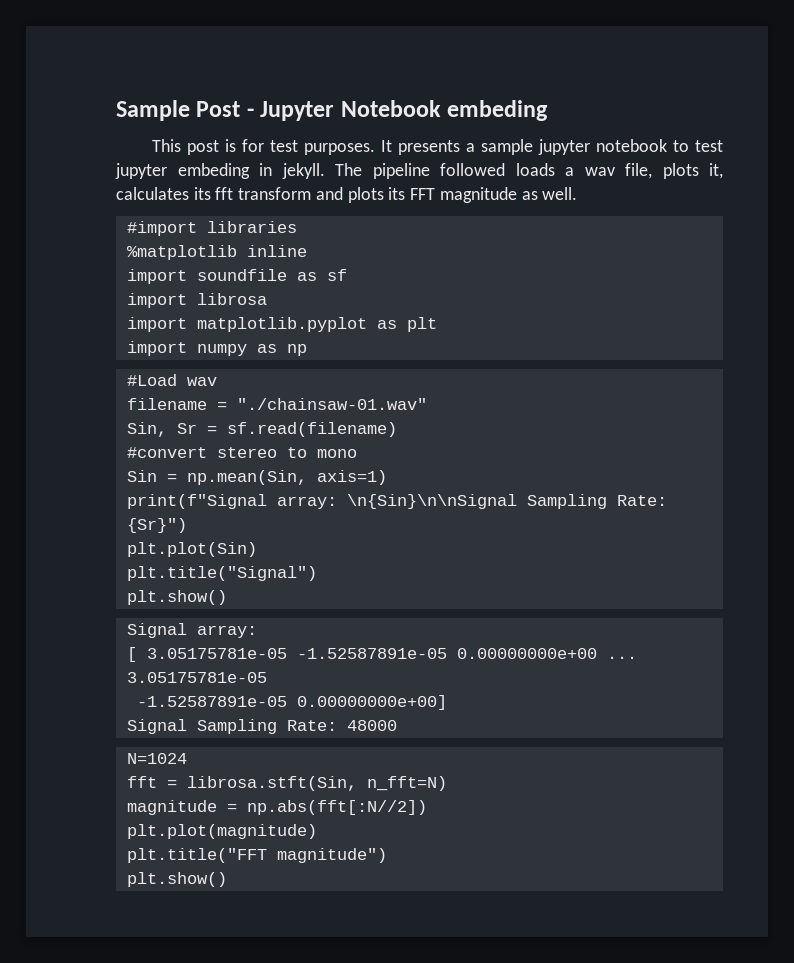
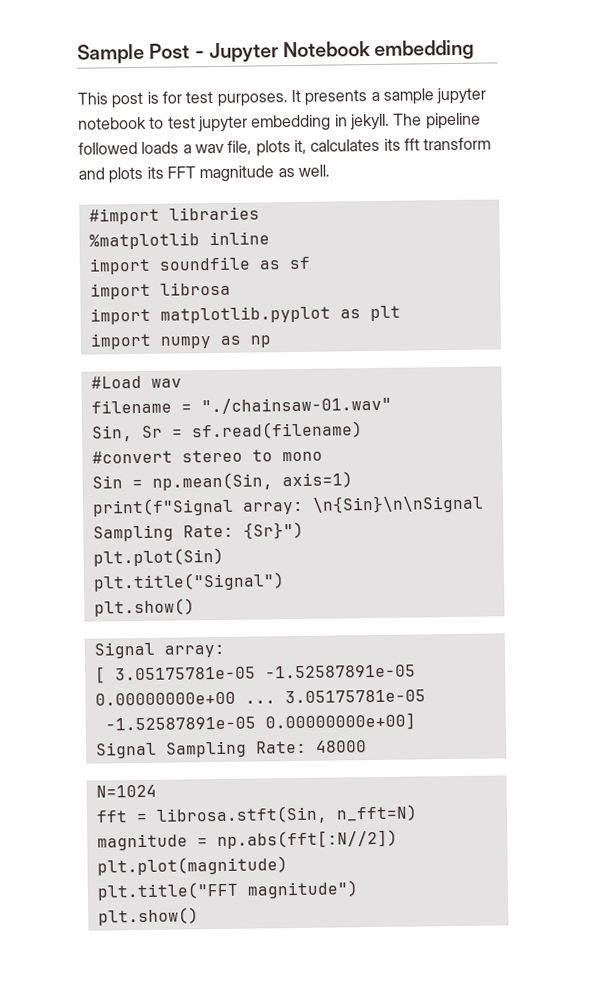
- Sample Post - Jupyter Notebook embeding
+ Sample Post - Jupyter Notebook embedding
- It presents a sample jupyter notebook to test jupyter embeding in jekyll.
+ It presents a sample jupyter notebook to test jupyter embedding in jekyll.

